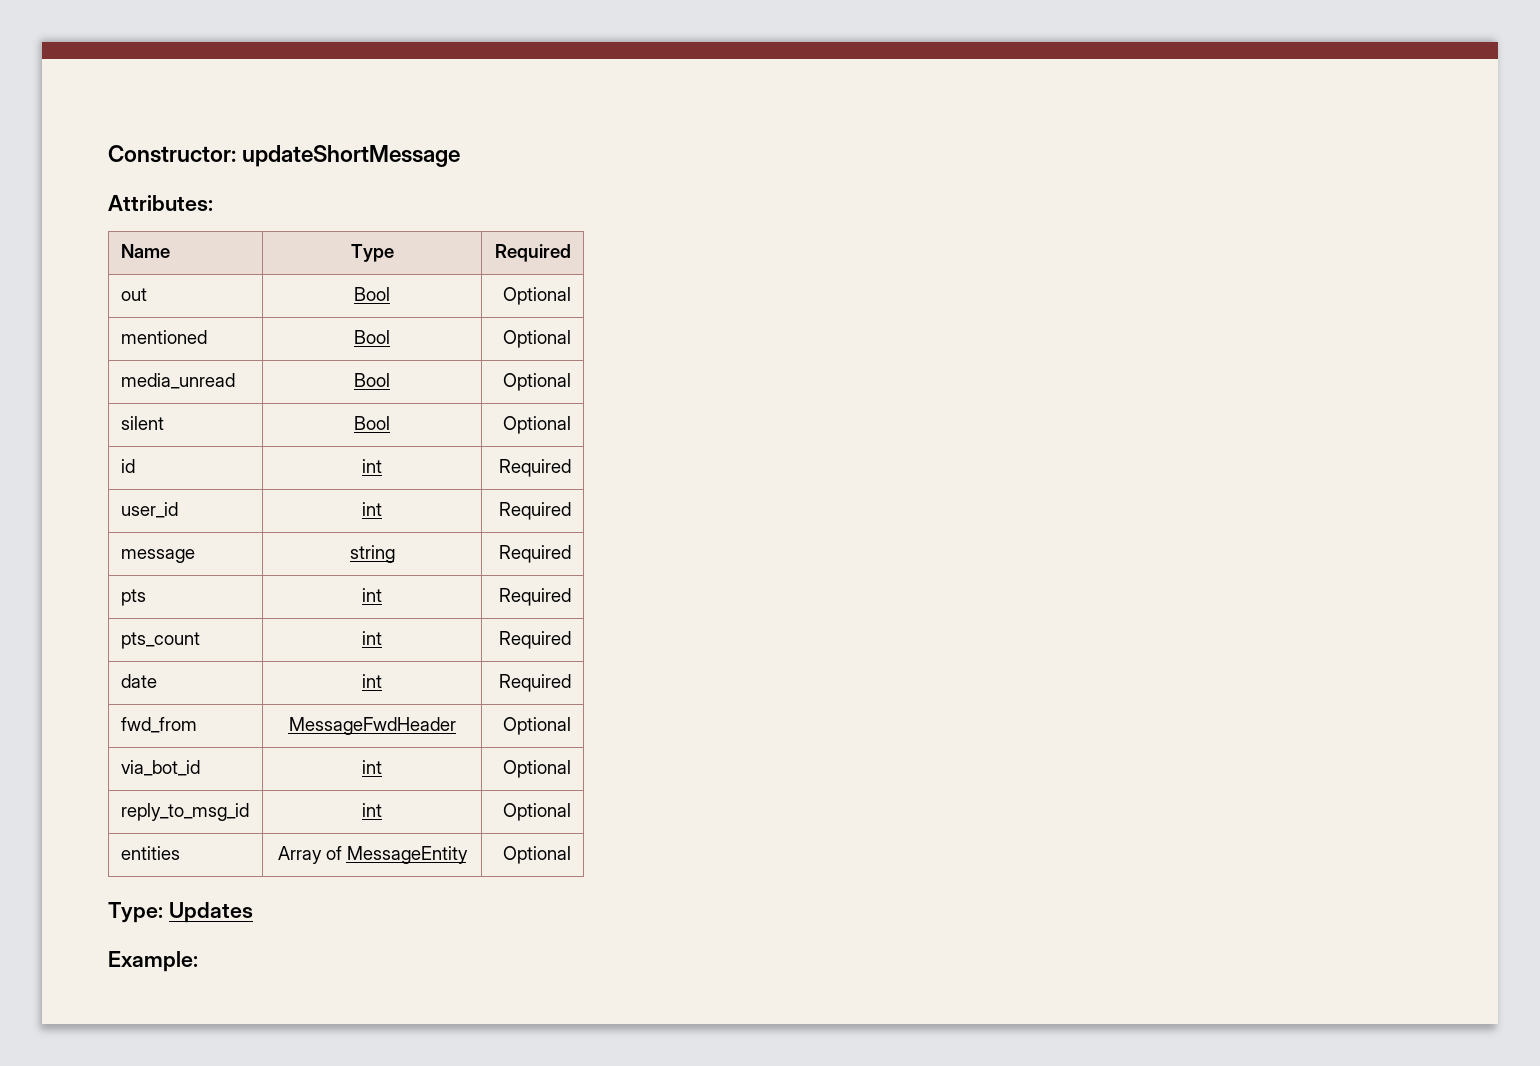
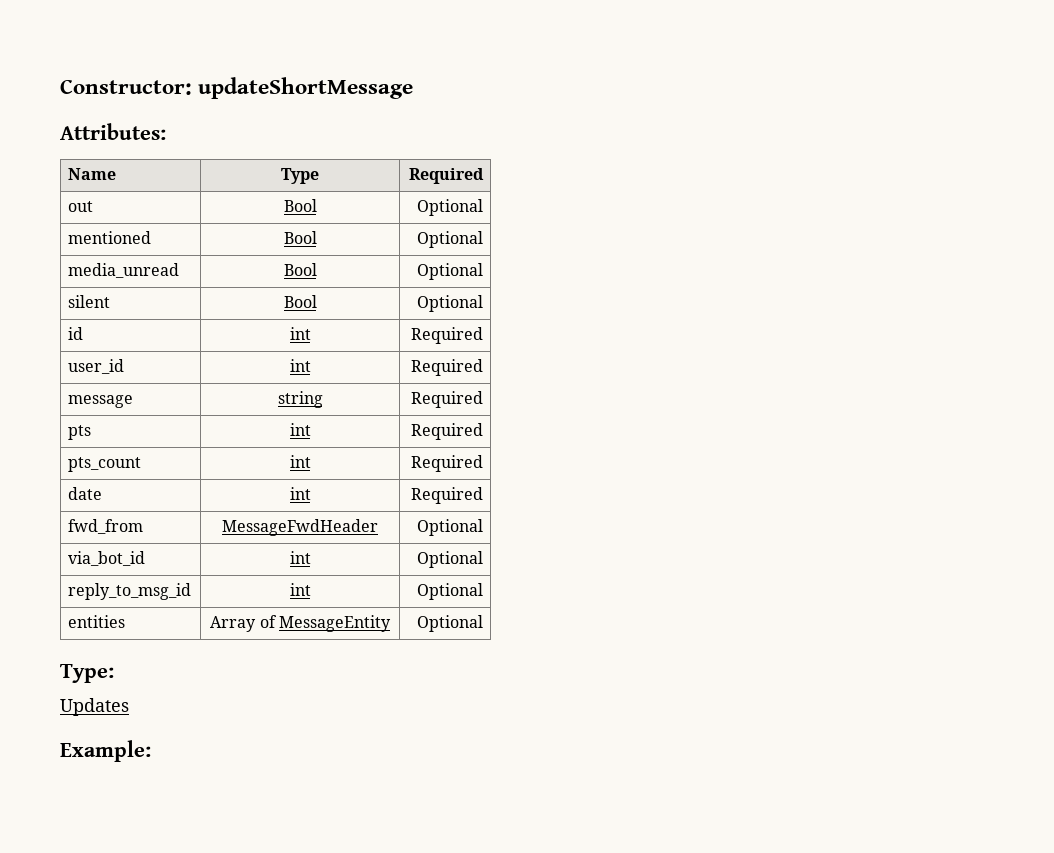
- Type: Updates
+ Type:
+ Updates

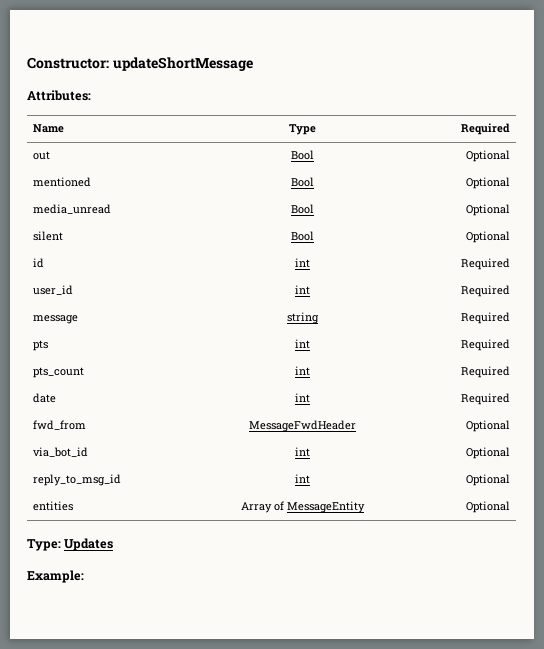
- Type:
- Updates
+ Type: Updates

